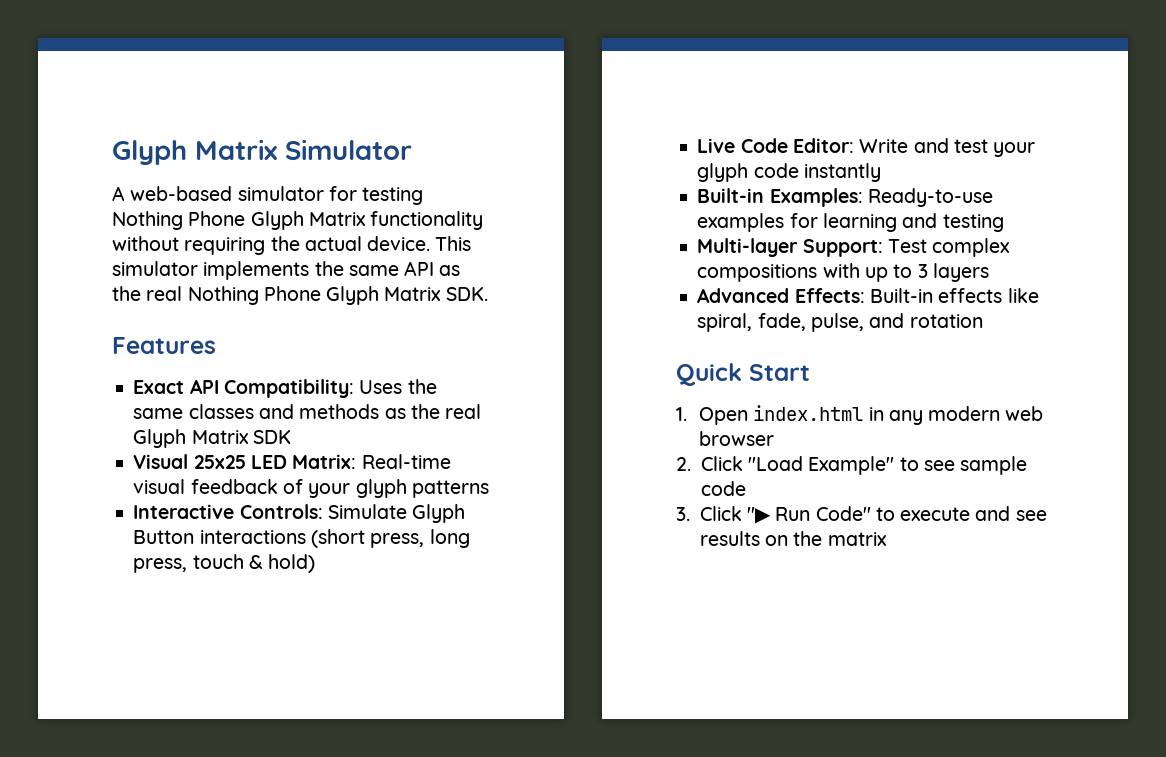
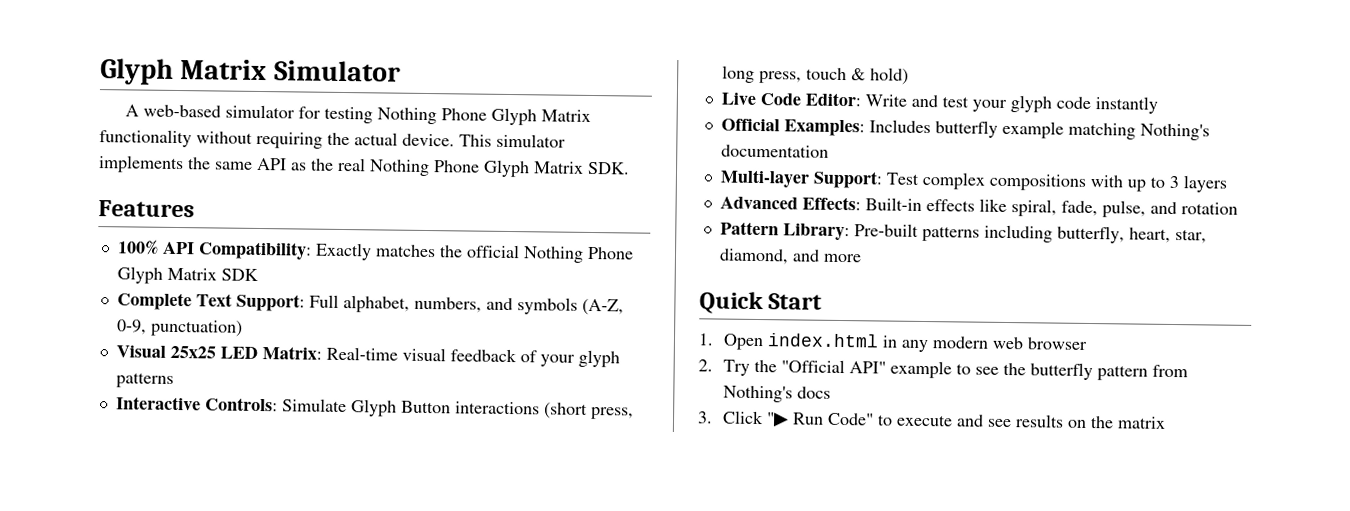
- Exact API Compatibility: Uses the same classes and methods as the real Glyph Matrix SDK
+ 100% API Compatibility: Exactly matches the official Nothing Phone Glyph Matrix SDK
+ Complete Text Support: Full alphabet, numbers, and symbols (A-Z, 0-9, punctuation)
- Built-in Examples: Ready-to-use examples for learning and testing
+ Official Examples: Includes butterfly example matching Nothing's documentation
+ Pattern Library: Pre-built patterns including butterfly, heart, star, diamond, and more
- 2. Click "Load Example" to see sample code
+ 2. Try the "Official API" example to see the butterfly pattern from Nothing's docs

